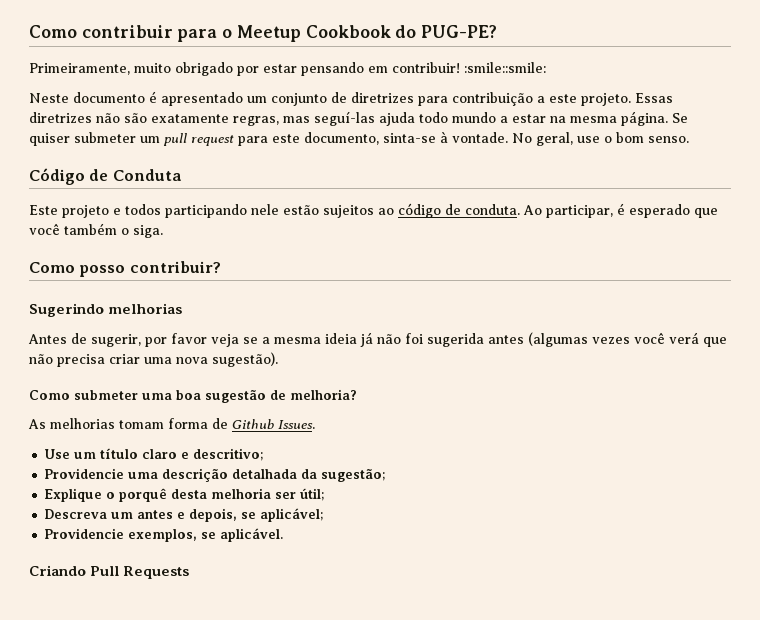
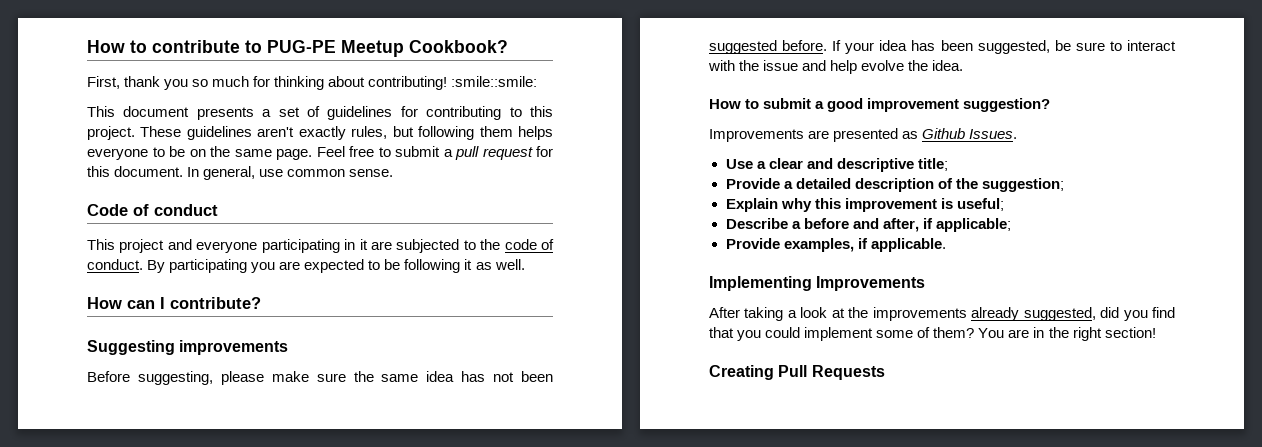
- Como contribuir para o Meetup Cookbook do PUG-PE?
- Primeiramente, muito obrigado por estar pensando em contribuir! :smile::smile:
- Neste documento é apresentado um conjunto de diretrizes para contribuição a este projeto. Essas diretrizes não são exatamente regras, mas seguí-las ajuda todo mundo a estar na mesma página. Se quiser submeter um pull request para este documento, sinta-se à vontade. No geral, use o bom senso.
- Código de Conduta
- Este projeto e todos participando nele estão sujeitos ao código de conduta. Ao participar, é esperado que você também o siga.
- Como posso contribuir?
- Sugerindo melhorias
- Antes de sugerir, por favor veja se a mesma ideia já não foi sugerida antes (algumas vezes você verá que não precisa criar uma nova sugestão).
- Como submeter uma boa sugestão de melhoria?
- As melhorias tomam forma de Github Issues.
- Use um título claro e descritivo;
- Providencie uma descrição detalhada da sugestão;
- Explique o porquê desta melhoria ser útil;
- Descreva um antes e depois, se aplicável;
- Providencie exemplos, se aplicável.
- Criando Pull Requests
+ How to contribute to PUG-PE Meetup Cookbook?
+ First, thank you so much for thinking about contributing! :smile::smile:
+ This document presents a set of guidelines for contributing to this project. These guidelines aren't exactly rules, but following them helps everyone to be on the same page. Feel free to submit a pull request for this document. In general, use common sense.
+ Code of conduct
+ This project and everyone participating in it are subjected to the code of conduct. By participating you are expected to be following it as well.
+ How can I contribute?
+ Suggesting improvements
+ Before suggesting, please make sure the same idea has not been suggested before. If your idea has been suggested, be sure to interact with the issue and help evolve the idea.
+ How to submit a good improvement suggestion?
+ Improvements are presented as Github Issues.
+ Use a clear and descriptive title;
+ Provide a detailed description of the suggestion;
+ Explain why this improvement is useful;
+ Describe a before and after, if applicable;
+ Provide examples, if applicable.
+ Implementing Improvements
+ After taking a look at the improvements already suggested, did you find that you could implement some of them? You are in the right section!
+ Creating Pull Requests

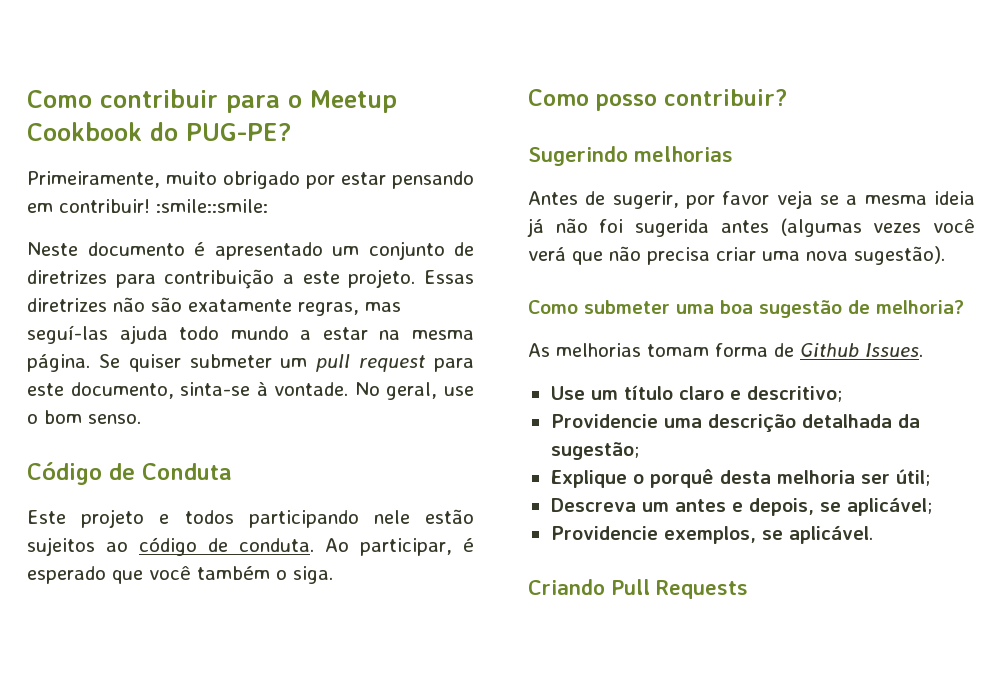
- How to contribute to PUG-PE Meetup Cookbook?
- First, thank you so much for thinking about contributing! :smile::smile:
- This document presents a set of guidelines for contributing to this project. These guidelines aren't exactly rules, but following them helps everyone to be on the same page. Feel free to submit a pull request for this document. In general, use common sense.
- Code of conduct
- This project and everyone participating in it are subjected to the code of conduct. By participating you are expected to be following it as well.
- How can I contribute?
- Suggesting improvements
- Before suggesting, please make sure the same idea has not been suggested before. If your idea has been suggested, be sure to interact with the issue and help evolve the idea.
- How to submit a good improvement suggestion?
- Improvements are presented as Github Issues.
- Use a clear and descriptive title;
- Provide a detailed description of the suggestion;
- Explain why this improvement is useful;
- Describe a before and after, if applicable;
- Provide examples, if applicable.
- Implementing Improvements
- After taking a look at the improvements already suggested, did you find that you could implement some of them? You are in the right section!
- Creating Pull Requests
+ Como contribuir para o Meetup Cookbook do PUG-PE?
+ Primeiramente, muito obrigado por estar pensando em contribuir! :smile::smile:
+ Neste documento é apresentado um conjunto de diretrizes para contribuição a este projeto. Essas diretrizes não são exatamente regras, mas seguí-las ajuda todo mundo a estar na mesma página. Se quiser submeter um pull request para este documento, sinta-se à vontade. No geral, use o bom senso.
+ Código de Conduta
+ Este projeto e todos participando nele estão sujeitos ao código de conduta. Ao participar, é esperado que você também o siga.
+ Como posso contribuir?
+ Sugerindo melhorias
+ Antes de sugerir, por favor veja se a mesma ideia já não foi sugerida antes (algumas vezes você verá que não precisa criar uma nova sugestão).
+ Como submeter uma boa sugestão de melhoria?
+ As melhorias tomam forma de Github Issues.
+ Use um título claro e descritivo;
+ Providencie uma descrição detalhada da sugestão;
+ Explique o porquê desta melhoria ser útil;
+ Descreva um antes e depois, se aplicável;
+ Providencie exemplos, se aplicável.
+ Criando Pull Requests

